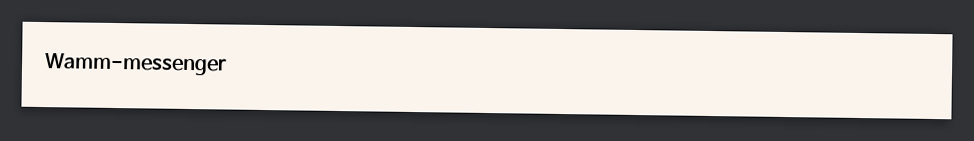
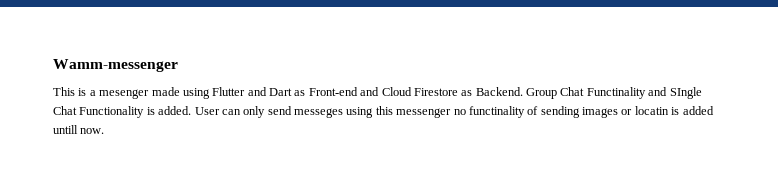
+ This is a mesenger made using Flutter and Dart as Front-end and Cloud Firestore as Backend. Group Chat Functinality and SIngle Chat Functionality is added. User can only send messeges using this messenger no functinality of sending images or locatin is added untill now.

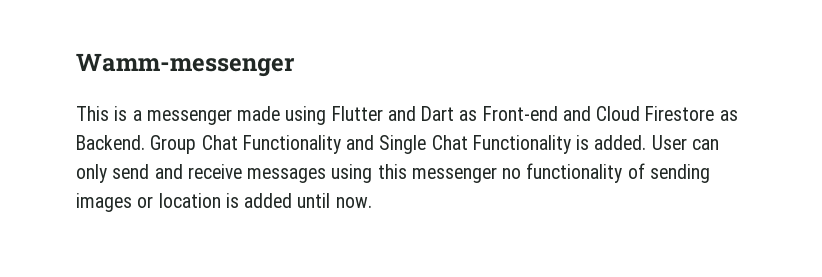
- This is a mesenger made using Flutter and Dart as Front-end and Cloud Firestore as Backend.
+ This is a messenger made using Flutter and Dart as Front-end and Cloud Firestore as Backend.
- Group Chat Functinality and SIngle Chat Functionality is added.
+ Group Chat Functionality and Single Chat Functionality is added.
- User can only send messeges using this messenger no functinality of sending images or locatin is added untill now.
+ User can only send and receive messages using this messenger no functionality of sending images or location is added until now.

